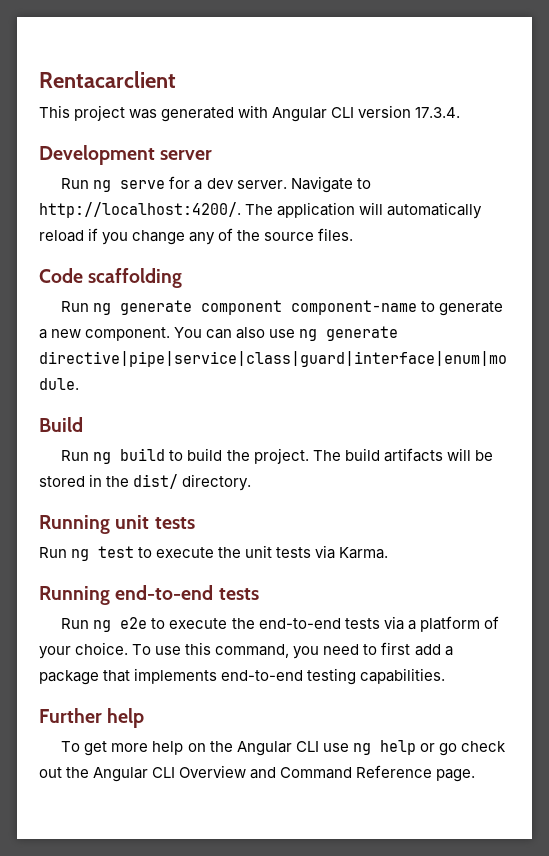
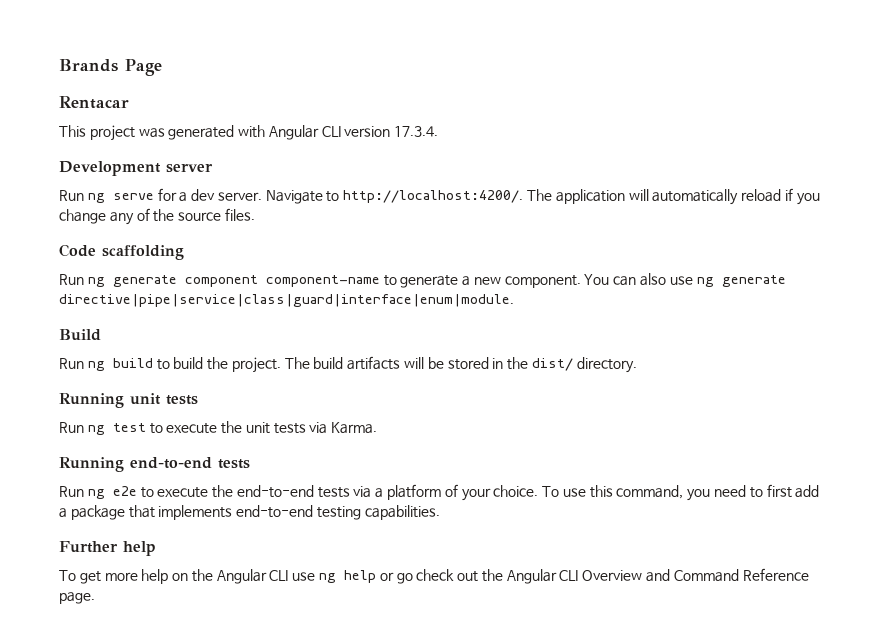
- Rentacarclient
+ Brands Page
+ Rentacar

